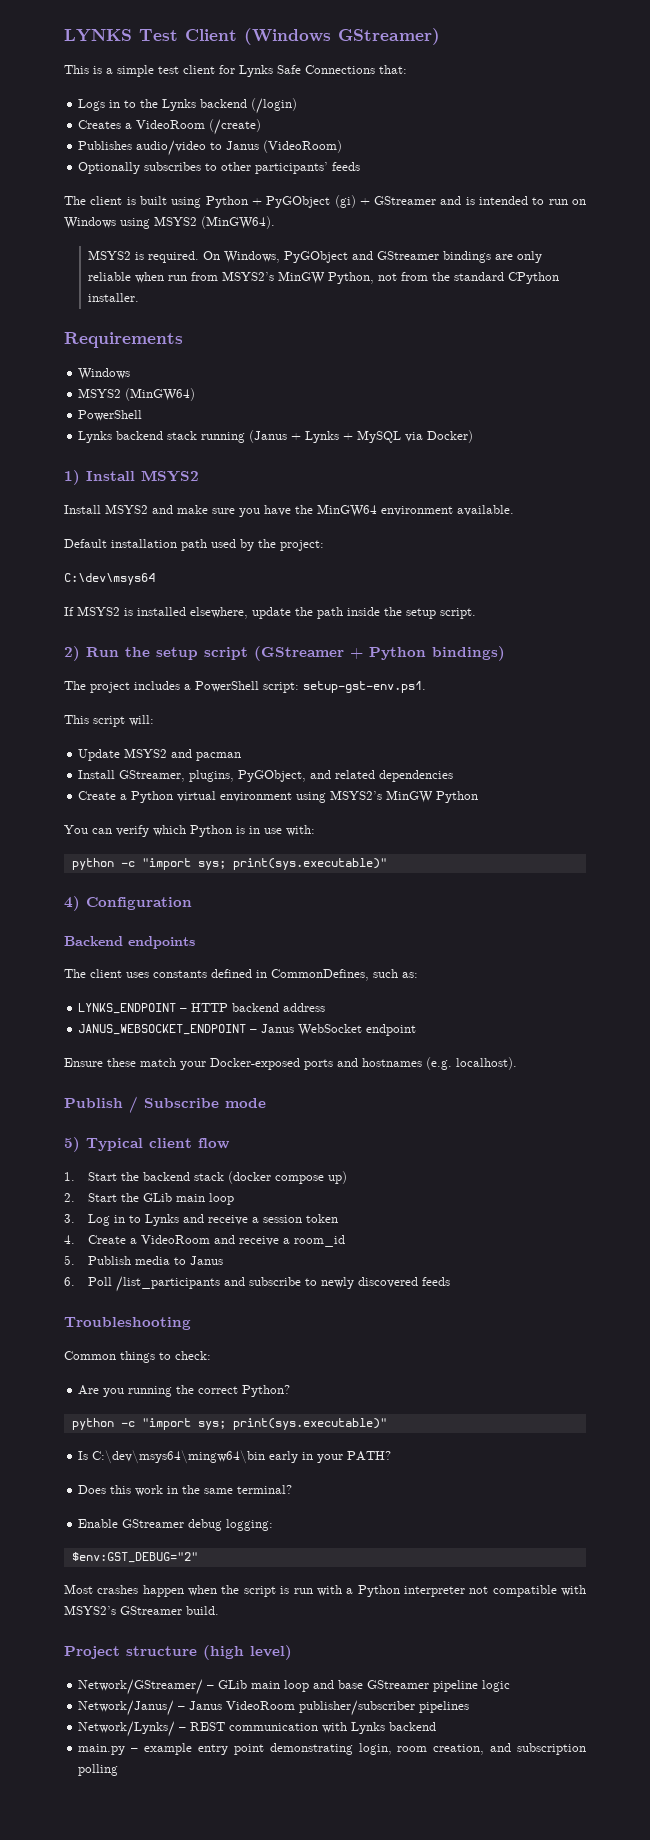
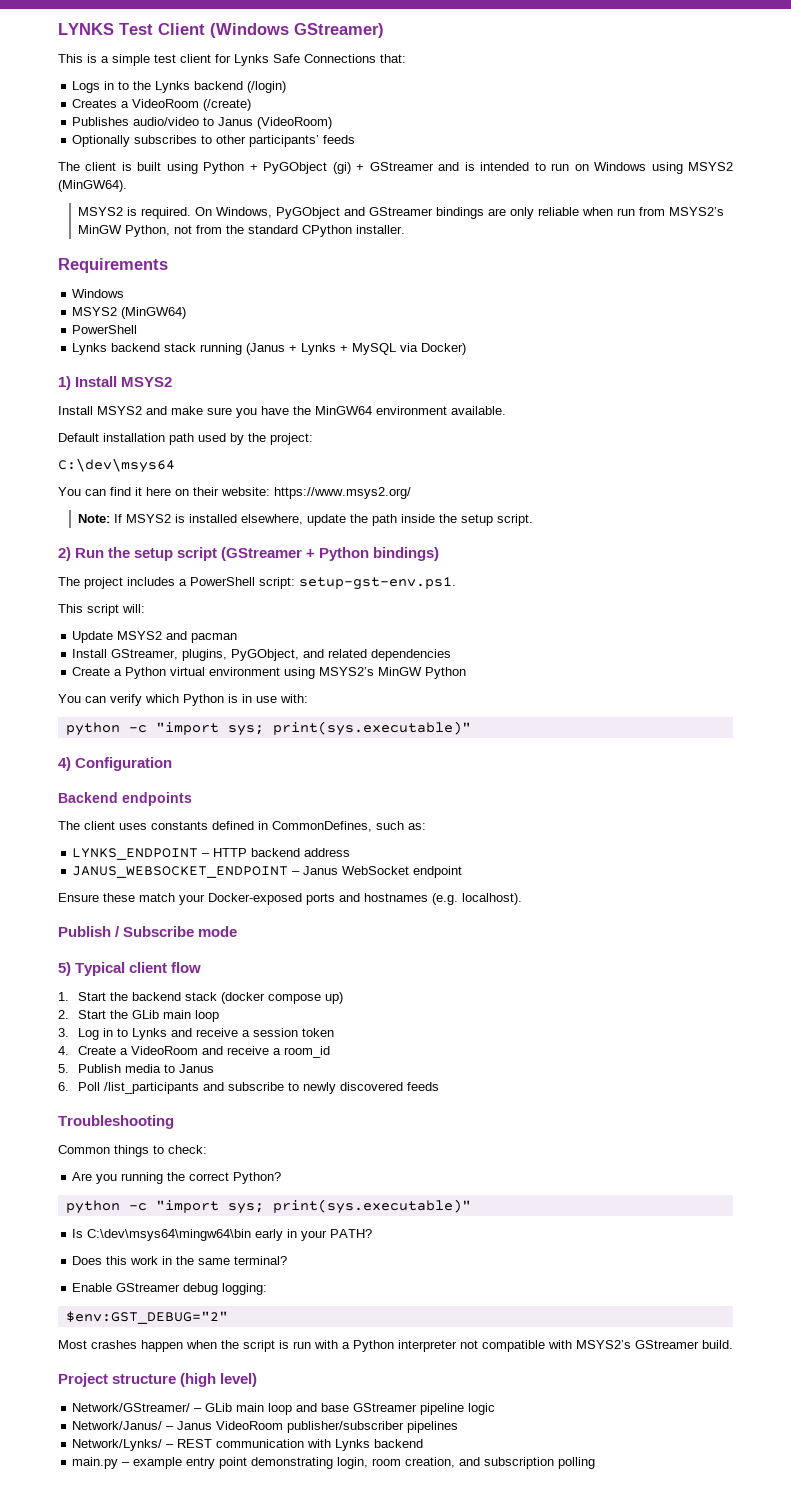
- If MSYS2 is installed elsewhere, update the path inside the setup script.
+ You can find it here on their website: https://www.msys2.org/
+ Note: If MSYS2 is installed elsewhere, update the path inside the setup script.

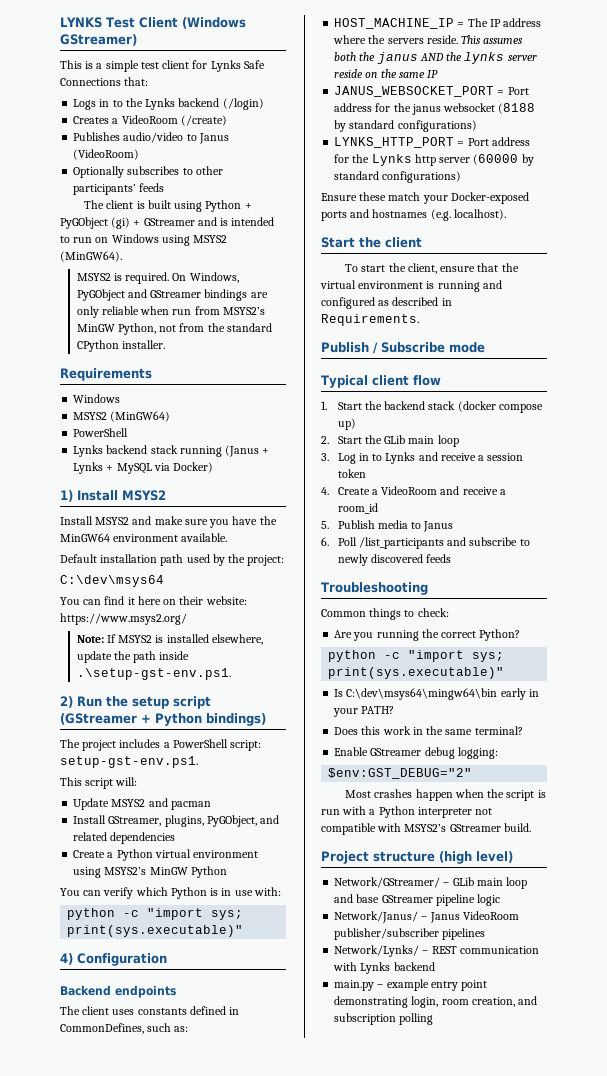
- Note: If MSYS2 is installed elsewhere, update the path inside the setup script.
+ Note: If MSYS2 is installed elsewhere, update the path inside .\setup-gst-env.ps1.
- LYNKS_ENDPOINT – HTTP backend address
- JANUS_WEBSOCKET_ENDPOINT – Janus WebSocket endpoint
+ HOST_MACHINE_IP = The IP address where the servers reside. This assumes both the janus AND the lynks server reside on the same IP
+ JANUS_WEBSOCKET_PORT = Port address for the janus websocket (8188 by standard configurations)
+ LYNKS_HTTP_PORT = Port address for the Lynks http server (60000 by standard configurations)
+ Start the client
+ To start the client, ensure that the virtual environment is running and configured as described in Requirements.
- 5) Typical client flow
+ Typical client flow

